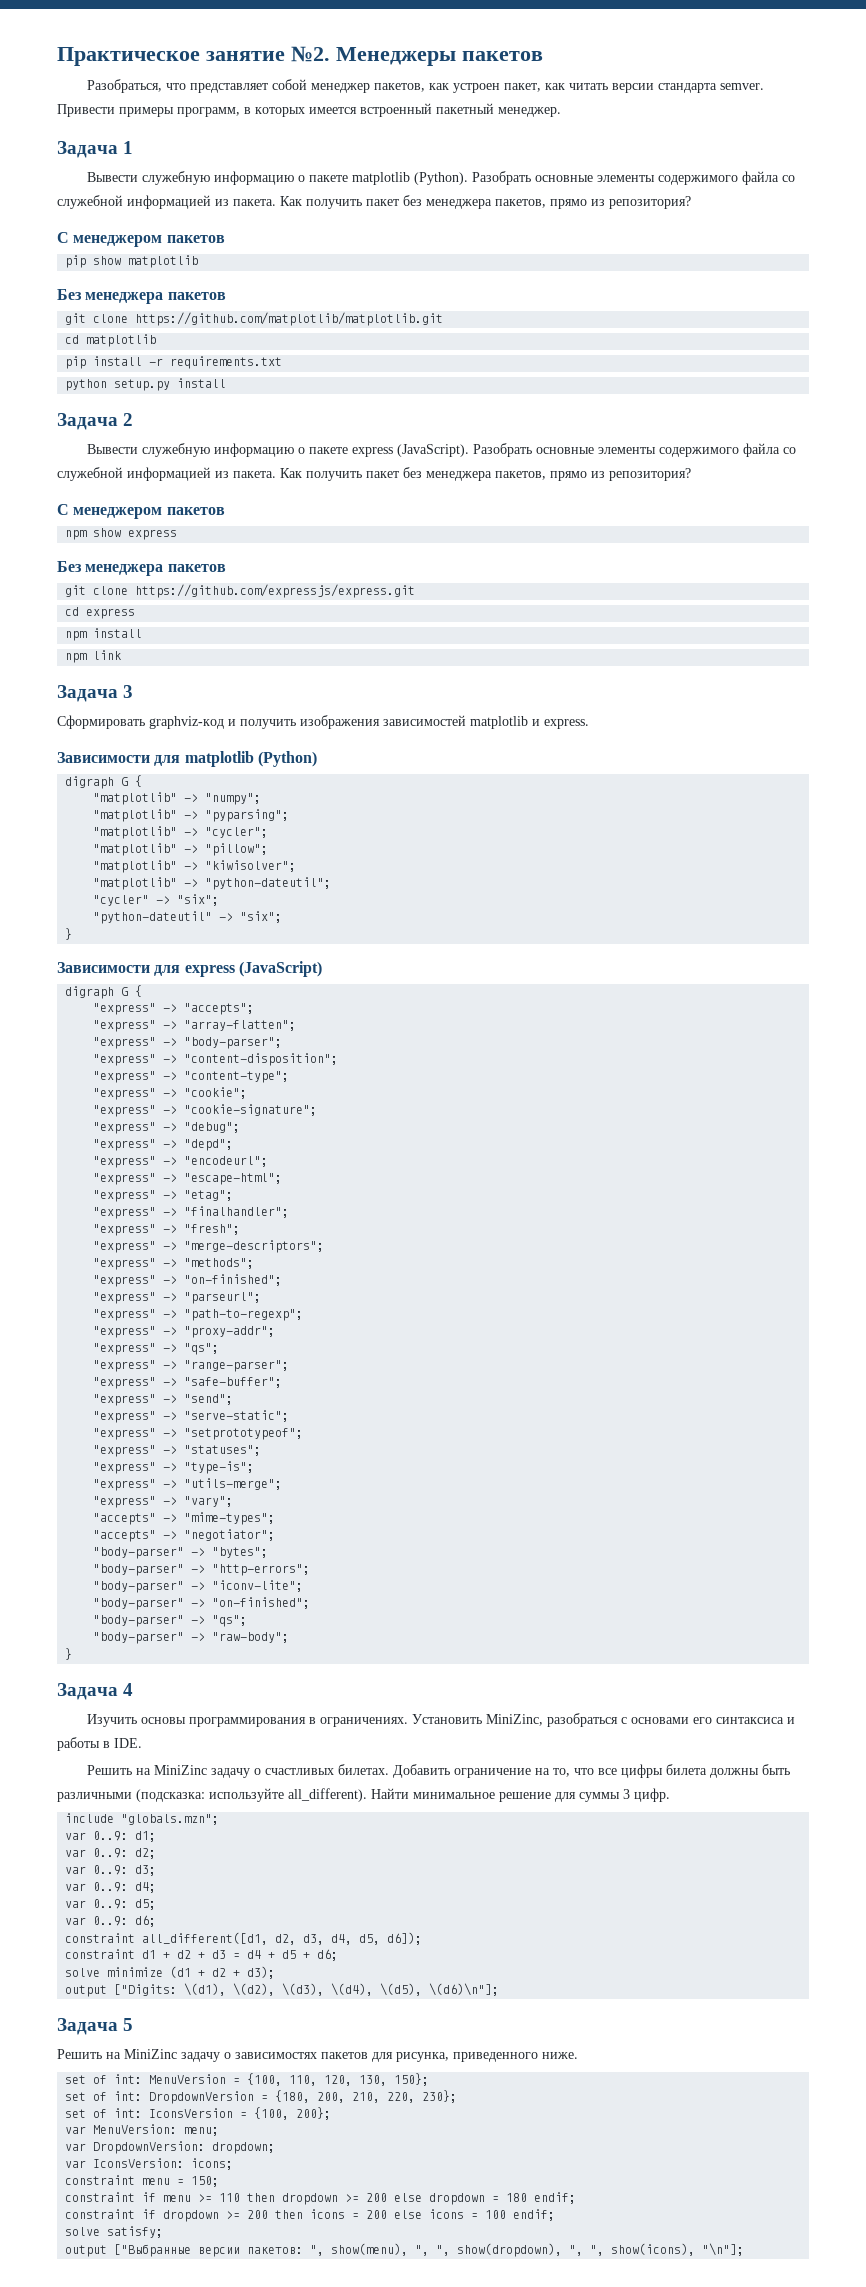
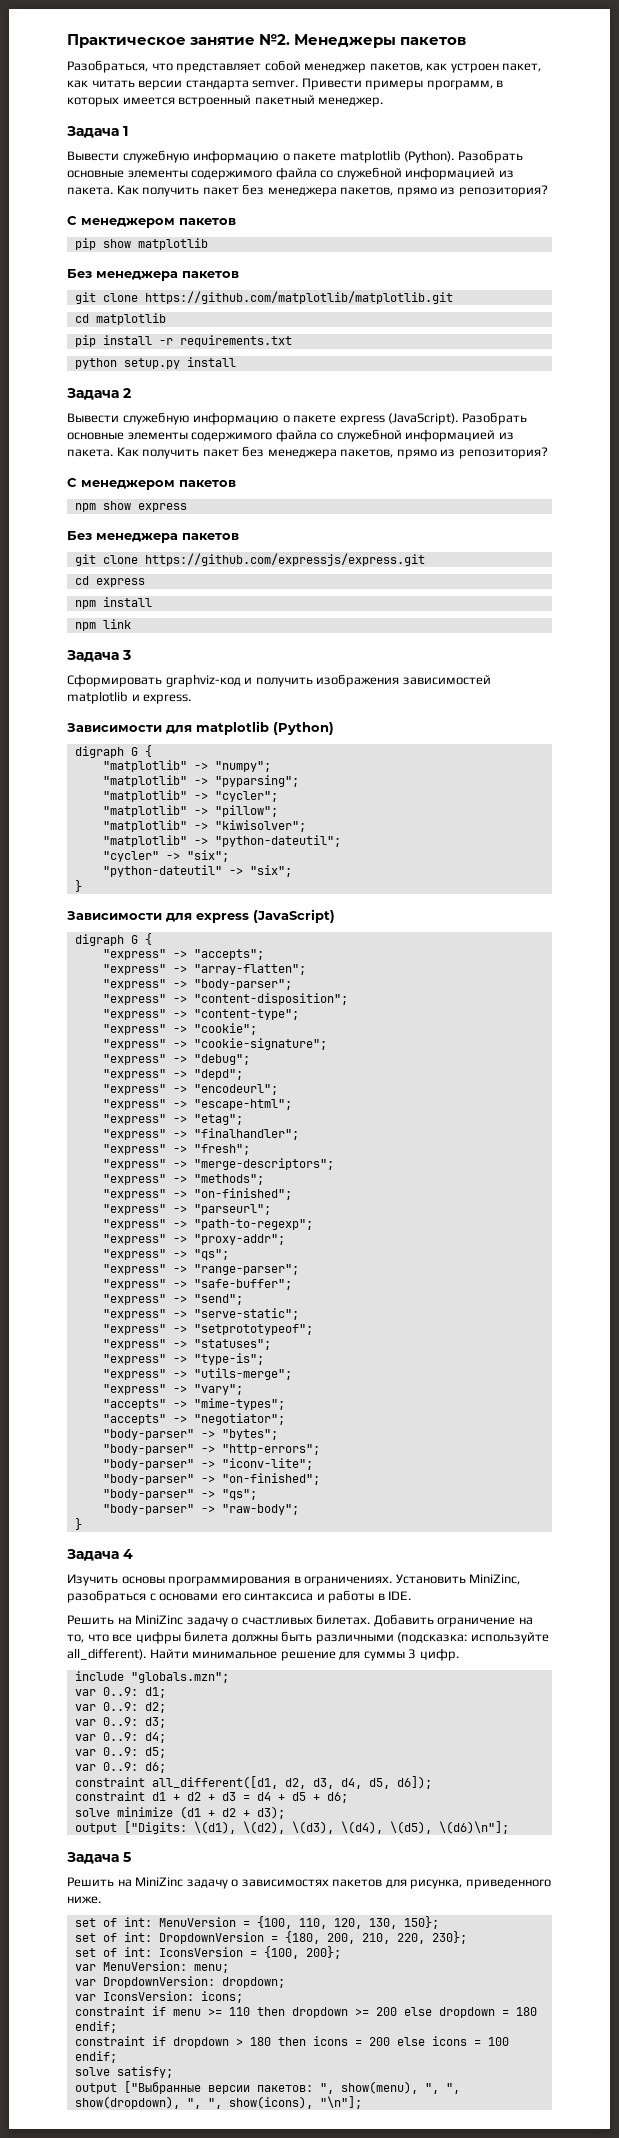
- constraint menu = 150;
- constraint if dropdown >= 200 then icons = 200 else icons = 100 endif;
+ constraint if dropdown > 180 then icons = 200 else icons = 100 endif;

